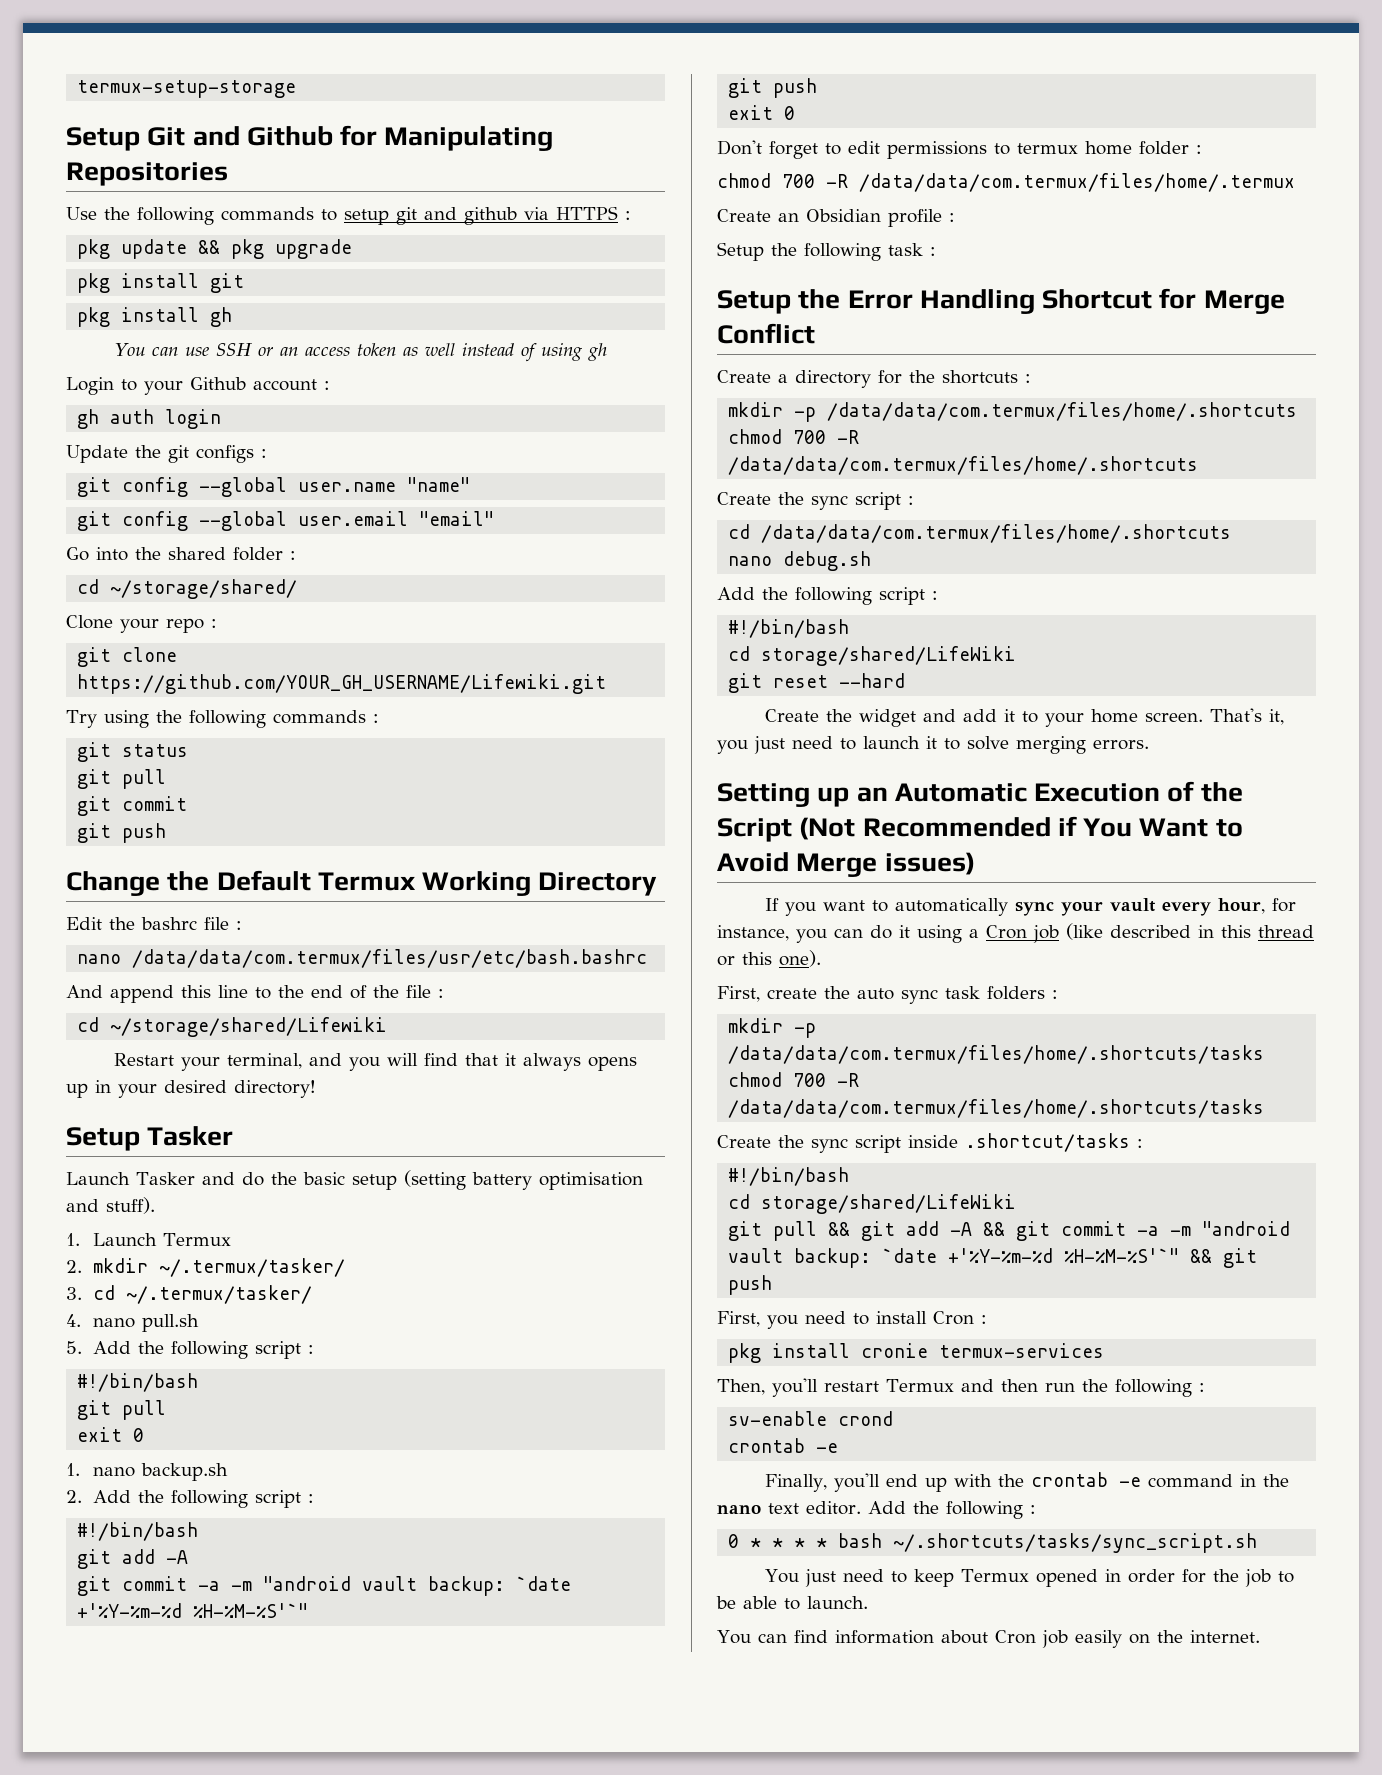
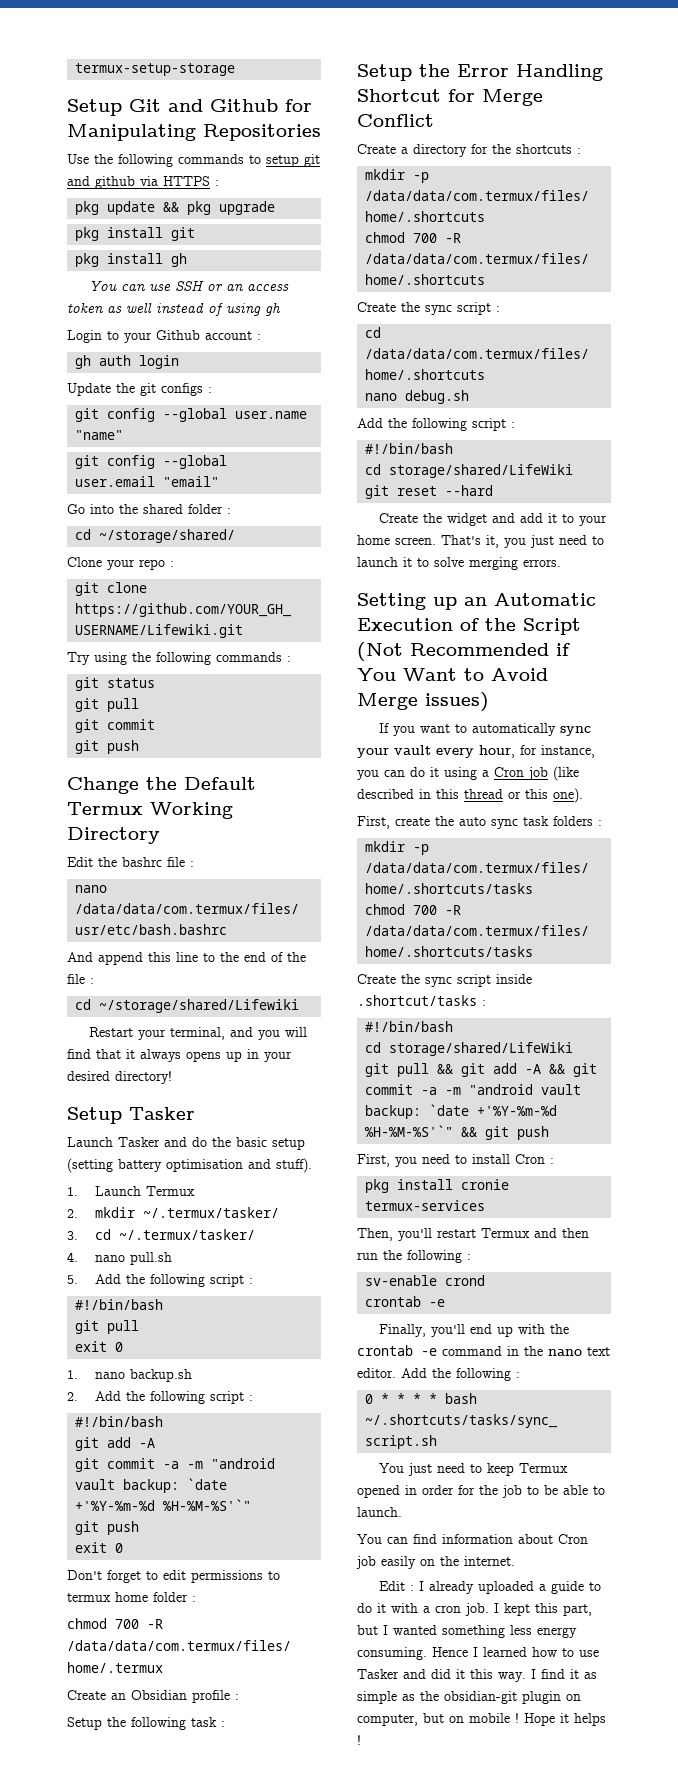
+ Edit : I already uploaded a guide to do it with a cron job. I kept this part, but I wanted something less energy consuming. Hence I learned how to use Tasker and did it this way. I find it as simple as the obsidian-git plugin on computer, but on mobile ! Hope it helps !

